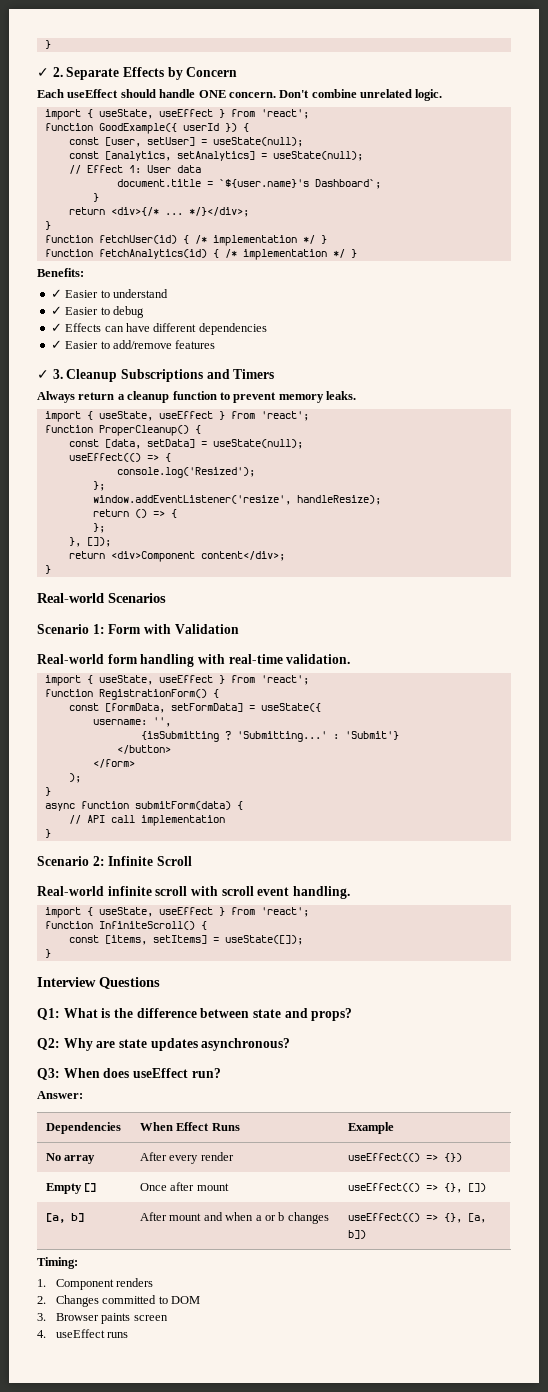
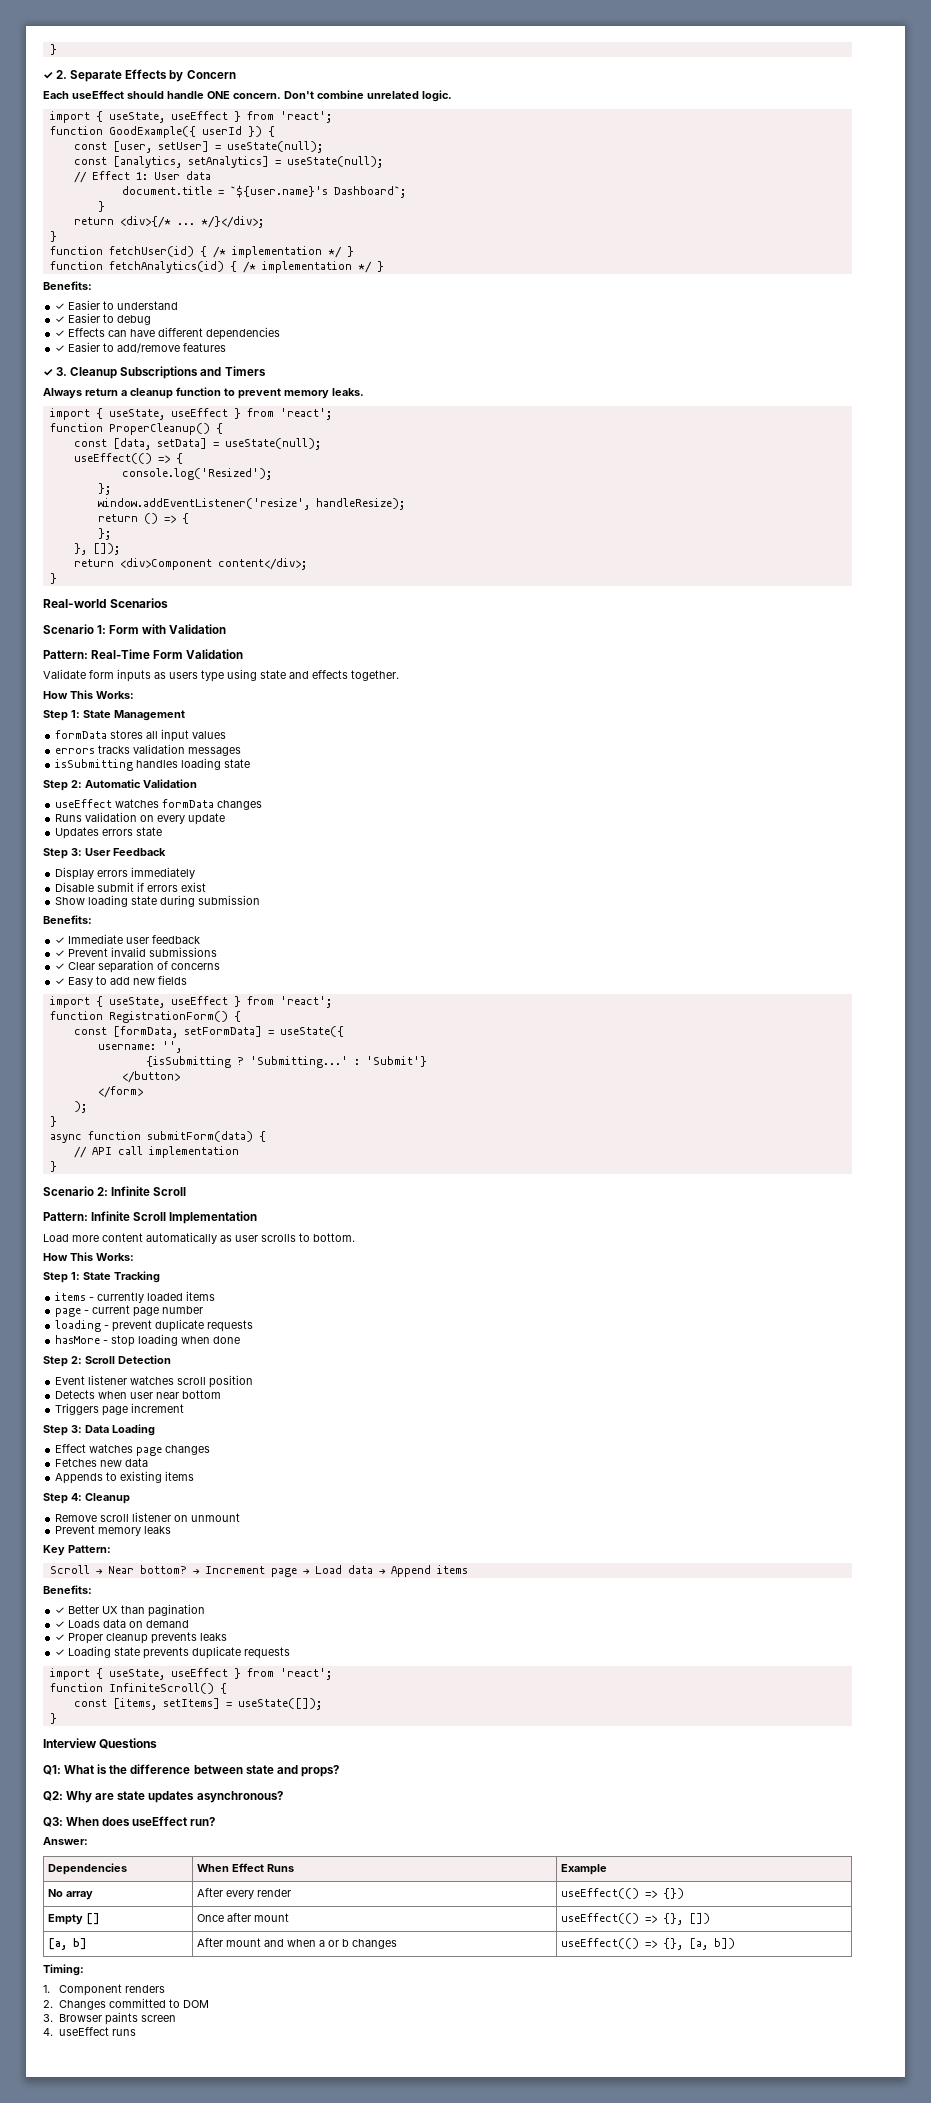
- Real-world form handling with real-time validation.
+ Pattern: Real-Time Form Validation
+ Validate form inputs as users type using state and effects together.
+ How This Works:
+ Step 1: State Management
+ formData stores all input values
+ errors tracks validation messages
+ isSubmitting handles loading state
+ Step 2: Automatic Validation
+ useEffect watches formData changes
+ Runs validation on every update
+ Updates errors state
+ Step 3: User Feedback
+ Display errors immediately
+ Disable submit if errors exist
+ Show loading state during submission
+ Benefits:
+ ✓ Immediate user feedback
+ ✓ Prevent invalid submissions
+ ✓ Clear separation of concerns
+ ✓ Easy to add new fields
- Real-world infinite scroll with scroll event handling.
+ Pattern: Infinite Scroll Implementation
+ Load more content automatically as user scrolls to bottom.
+ How This Works:
+ Step 1: State Tracking
+ items - currently loaded items
+ page - current page number
+ loading - prevent duplicate requests
+ hasMore - stop loading when done
+ Step 2: Scroll Detection
+ Event listener watches scroll position
+ Detects when user near bottom
+ Triggers page increment
+ Step 3: Data Loading
+ Effect watches page changes
+ Fetches new data
+ Appends to existing items
+ Step 4: Cleanup
+ Remove scroll listener on unmount
+ Prevent memory leaks
+ Key Pattern:
+ Scroll → Near bottom? → Increment page → Load data → Append items
+ Benefits:
+ ✓ Better UX than pagination
+ ✓ Loads data on demand
+ ✓ Proper cleanup prevents leaks
+ ✓ Loading state prevents duplicate requests

